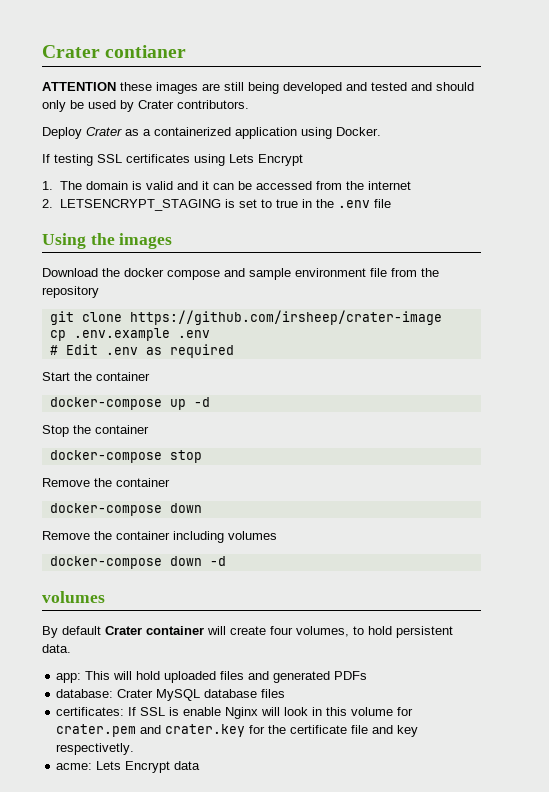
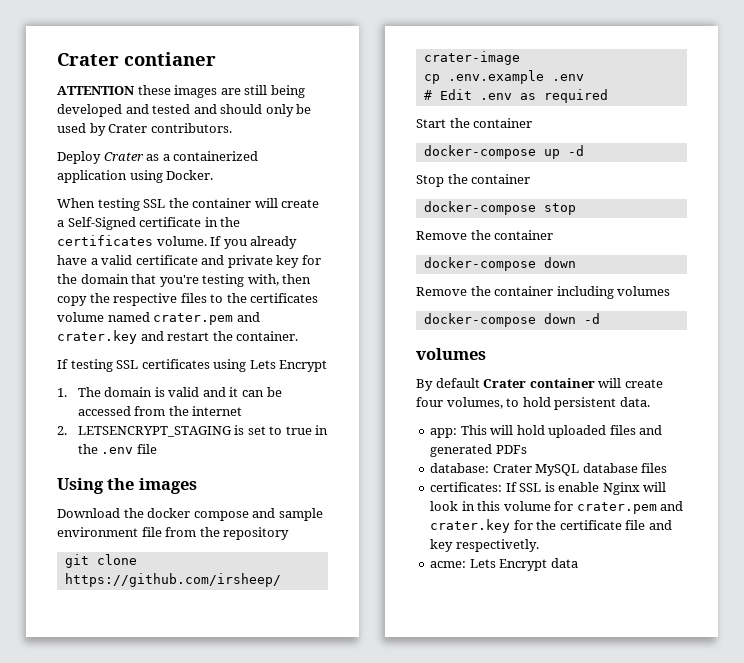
+ When testing SSL the container will create a Self-Signed certificate in the certificates volume. If you already have a valid certificate and private key for the domain that you're testing with, then copy the respective files to the certificates volume named crater.pem and crater.key and restart the container.

